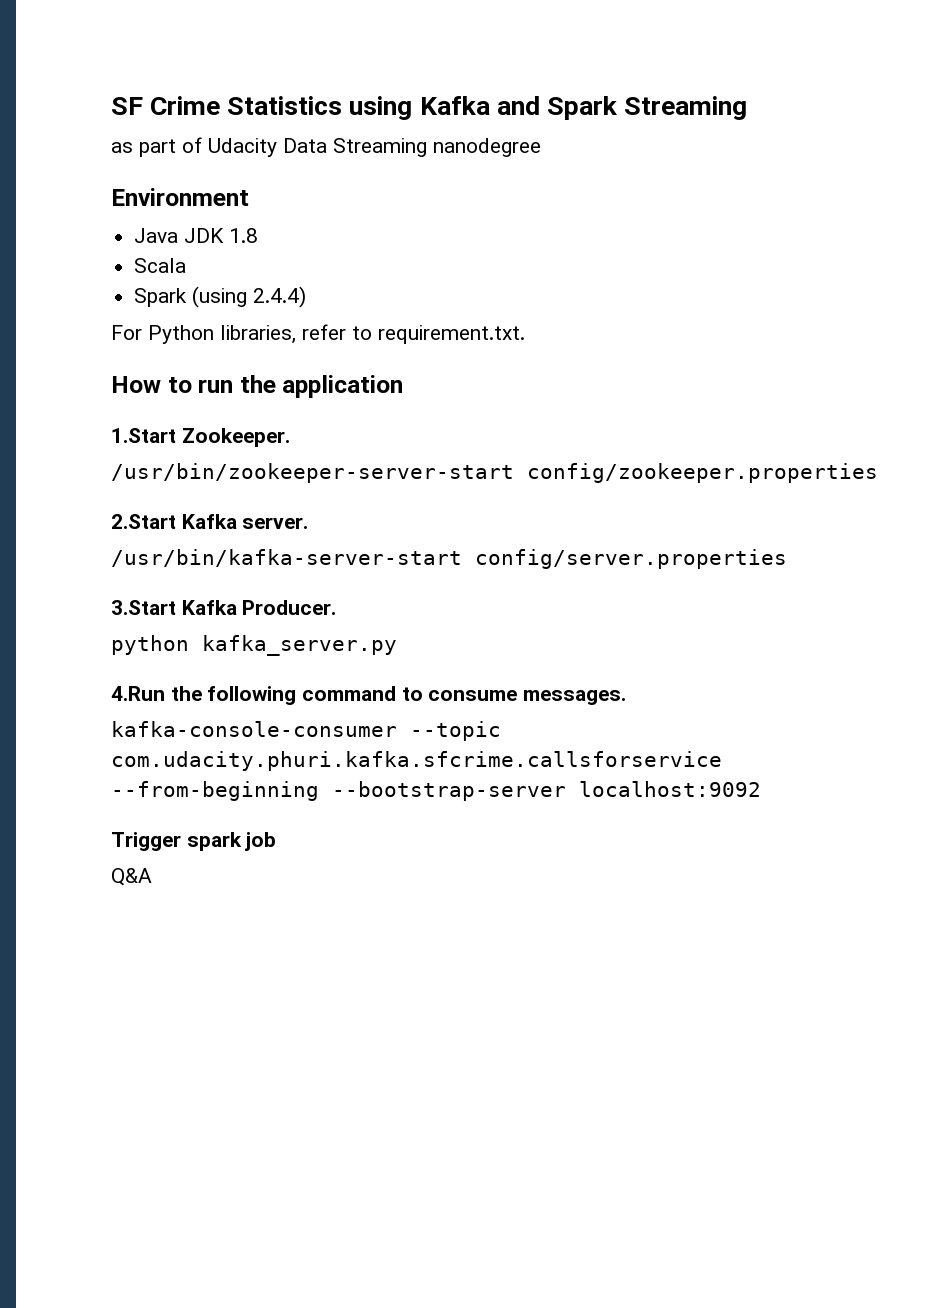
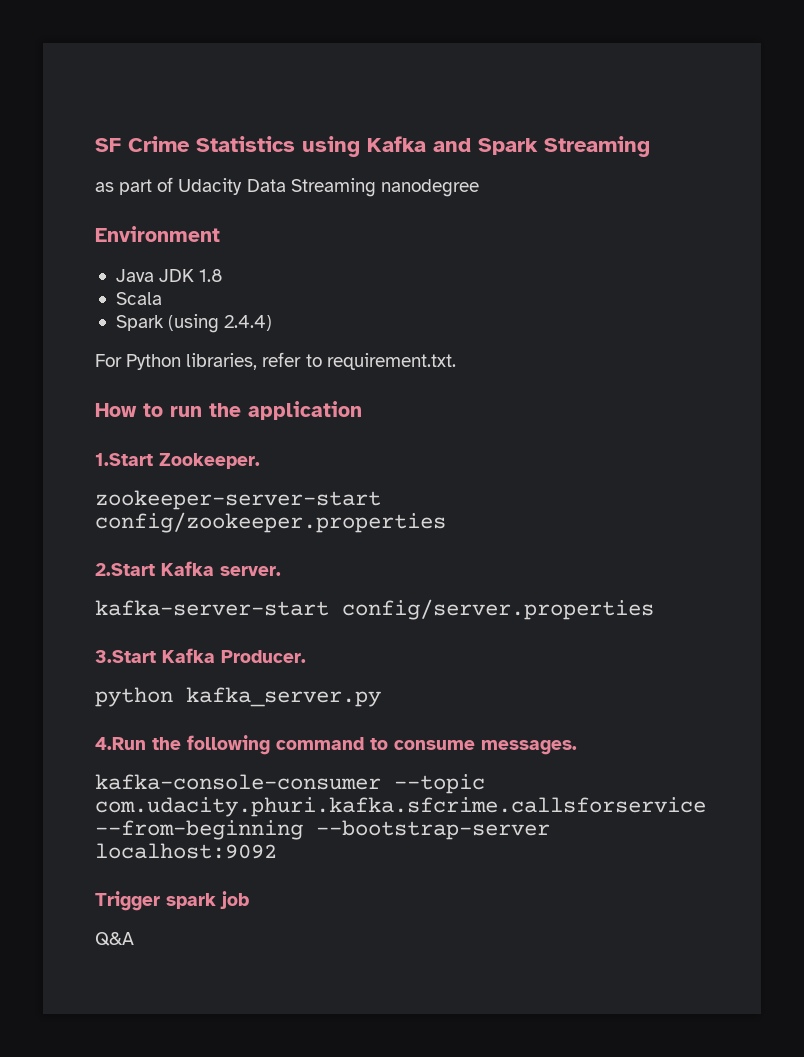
- /usr/bin/zookeeper-server-start config/zookeeper.properties
+ zookeeper-server-start config/zookeeper.properties
- /usr/bin/kafka-server-start config/server.properties
+ kafka-server-start config/server.properties

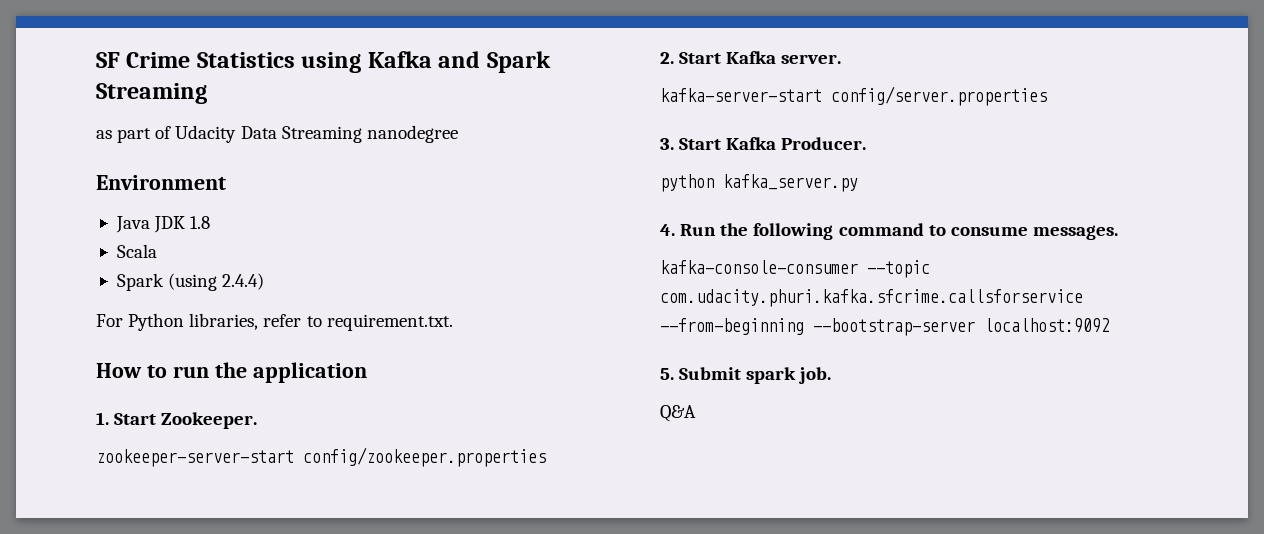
- 1.Start Zookeeper.
+ 1. Start Zookeeper.
- 2.Start Kafka server.
+ 2. Start Kafka server.
- 3.Start Kafka Producer.
+ 3. Start Kafka Producer.
- 4.Run the following command to consume messages.
+ 4. Run the following command to consume messages.
- Trigger spark job
+ 5. Submit spark job.

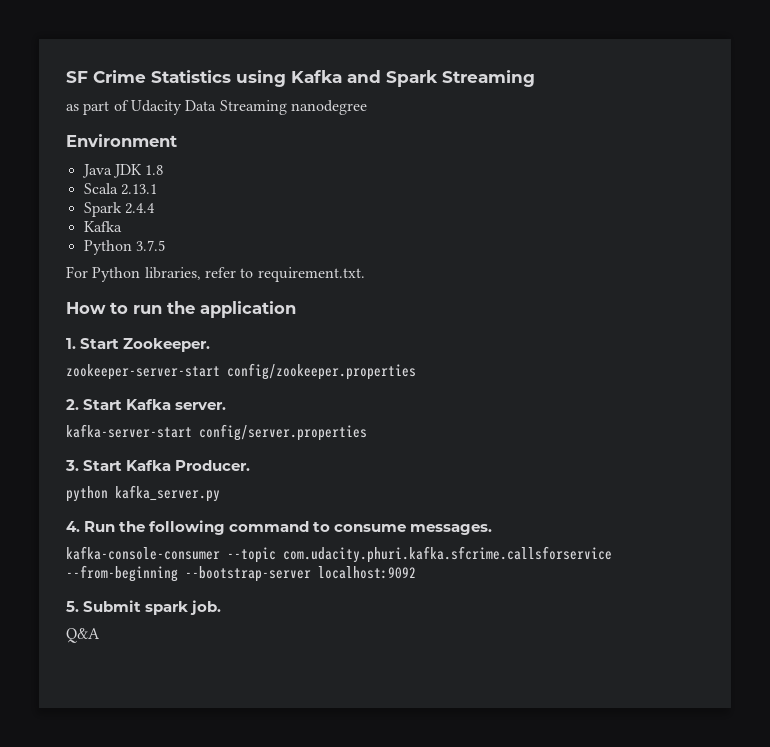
- Scala
- Spark (using 2.4.4)
+ Scala 2.13.1
+ Spark 2.4.4
+ Kafka
+ Python 3.7.5

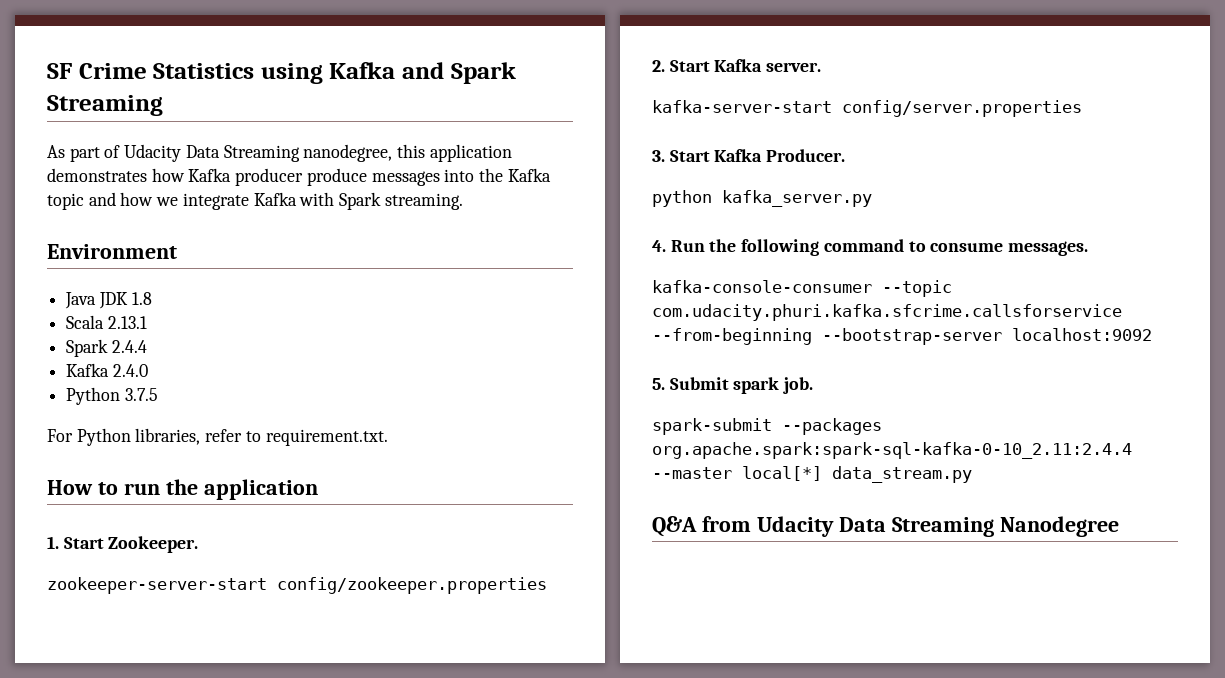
- as part of Udacity Data Streaming nanodegree
+ As part of Udacity Data Streaming nanodegree, this application demonstrates how Kafka producer produce messages into the Kafka topic and how we integrate Kafka with Spark streaming.
  Spark 2.4.4
- Kafka
+ Kafka 2.4.0
- Q&A
+ spark-submit --packages org.apache.spark:spark-sql-kafka-0-10_2.11:2.4.4 --master local[*] data_stream.py
+ Q&A from Udacity Data Streaming Nanodegree

